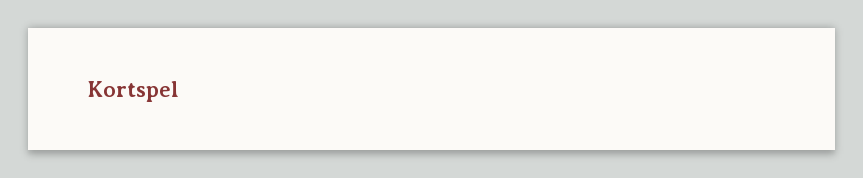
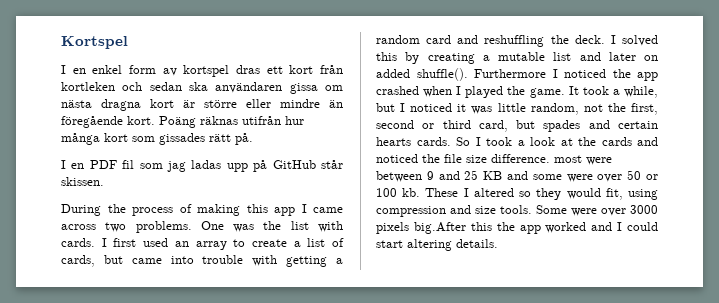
+ I en enkel form av kortspel dras ett kort från kortleken och sedan ska användaren gissa om nästa dragna kort är större eller mindre än föregående kort. Poäng räknas utifrån hur många kort som gissades rätt på.
+ I en PDF fil som jag ladas upp på GitHub står skissen.
+ During the process of making this app I came across two problems. One was the list with cards. I first used an array to create a list of cards, but came into trouble with getting a random card and reshuffling the deck. I solved this by creating a mutable list and later on added shuffle(). Furthermore I noticed the app crashed when I played the game. It took a while, but I noticed it was little random, not the first, second or third card, but spades and certain hearts cards. So I took a look at the cards and noticed the file size difference. most were between 9 and 25 KB and some were over 50 or 100 kb. These I altered so they would fit, using compression and size tools. Some were over 3000 pixels big.After this the app worked and I could start altering details.

